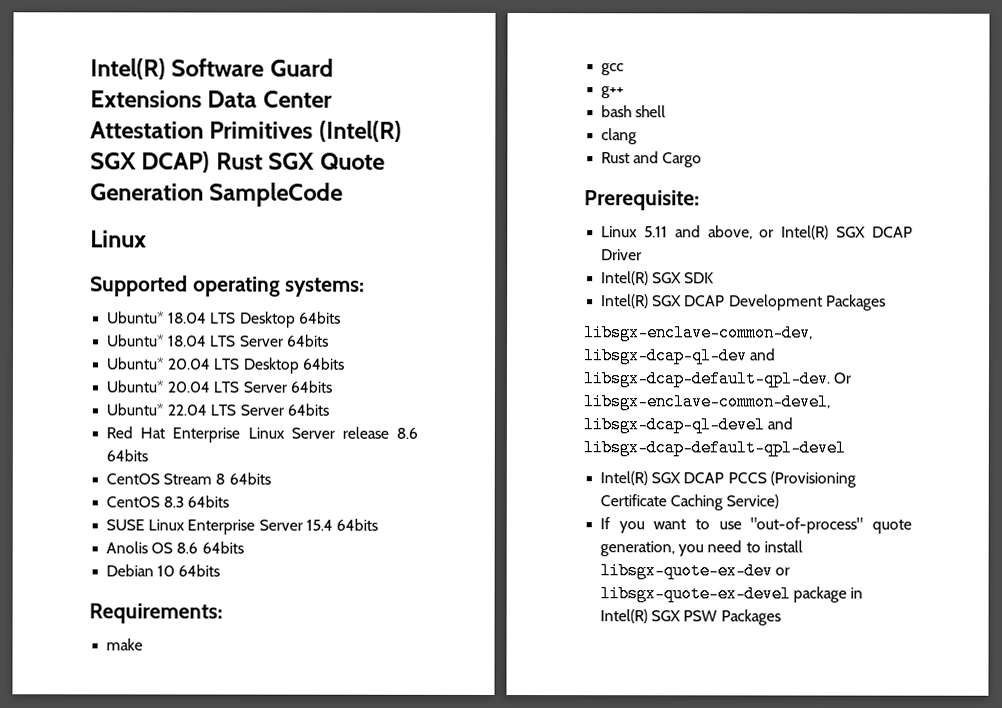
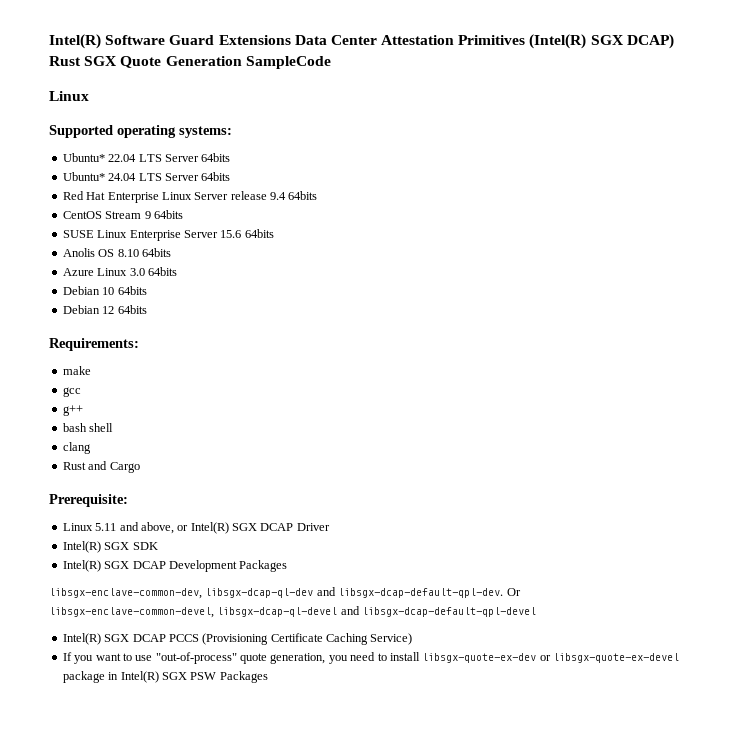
- Ubuntu* 18.04 LTS Desktop 64bits
- Ubuntu* 18.04 LTS Server 64bits
- Ubuntu* 20.04 LTS Desktop 64bits
- Ubuntu* 20.04 LTS Server 64bits
  Ubuntu* 22.04 LTS Server 64bits
+ Ubuntu* 24.04 LTS Server 64bits
- Red Hat Enterprise Linux Server release 8.6 64bits
+ Red Hat Enterprise Linux Server release 9.4 64bits
- CentOS Stream 8 64bits
- CentOS 8.3 64bits
+ CentOS Stream 9 64bits
- SUSE Linux Enterprise Server 15.4 64bits
+ SUSE Linux Enterprise Server 15.6 64bits
- Anolis OS 8.6 64bits
+ Anolis OS 8.10 64bits
+ Azure Linux 3.0 64bits
+ Debian 12 64bits

